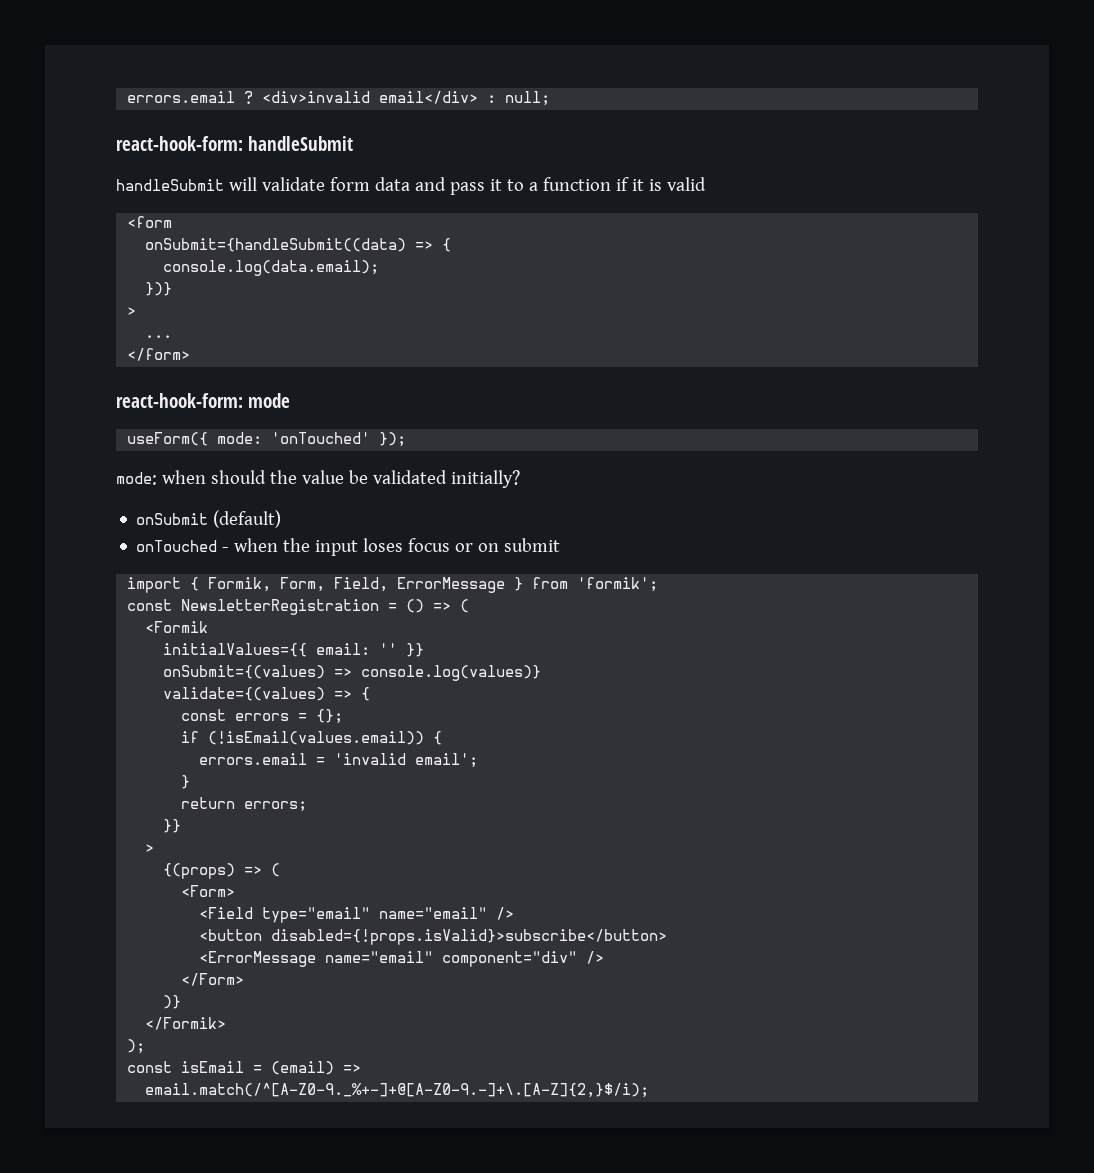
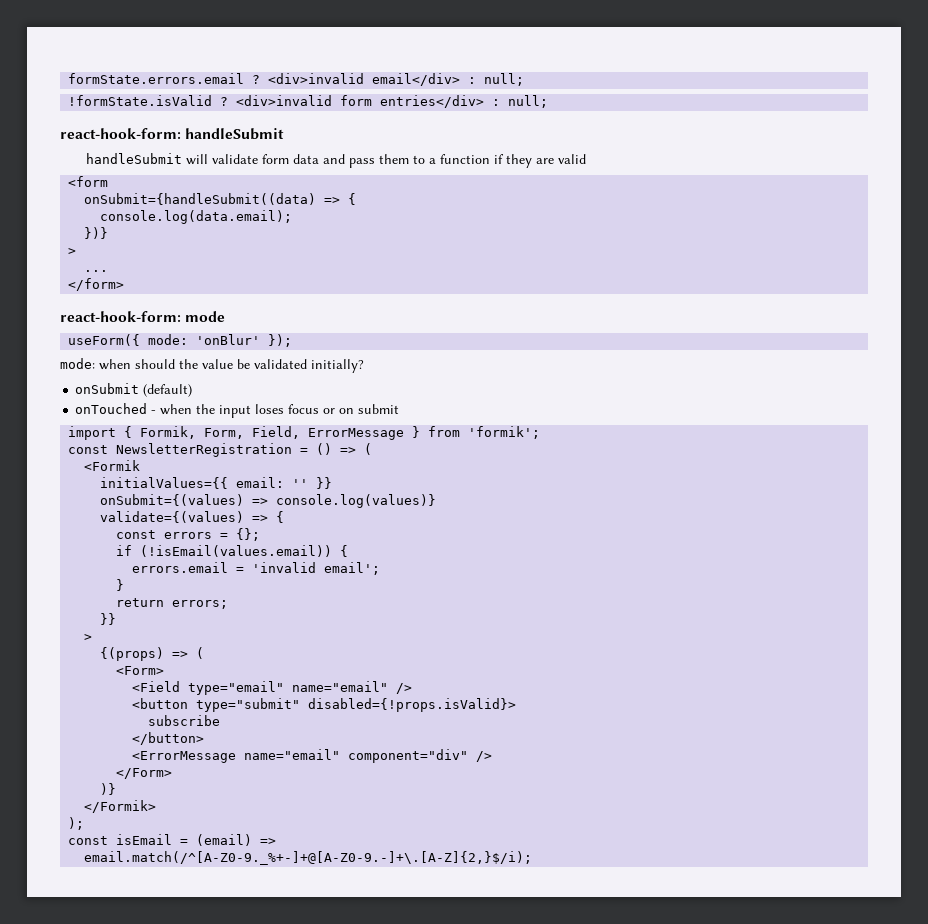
- errors.email ?
+ formState.errors.email ?
+ !formState.isValid ? <div>invalid form entries</div> : null;
- handleSubmit will validate form data and pass it to a function if it is valid
+ handleSubmit will validate form data and pass them to a function if they are valid
- useForm({ mode: 'onTouched' });
+ useForm({ mode: 'onBlur' });
- <button disabled={!props.isValid}>subscribe</button>
+ <button type="submit" disabled={!props.isValid}>
+ subscribe
+ </button>

